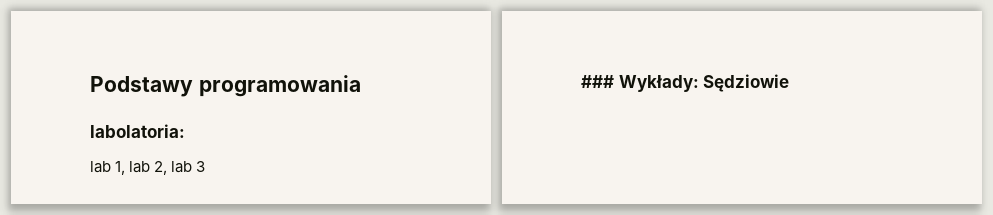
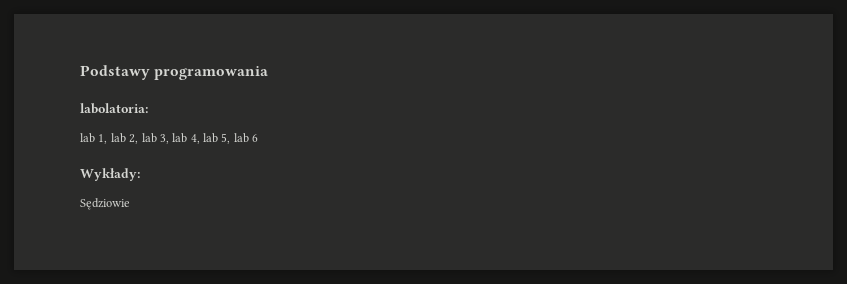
- lab 1, lab 2, lab 3
- ### Wykłady: Sędziowie
+ lab 1, lab 2, lab 3, lab 4, lab 5, lab 6
+ Wykłady:
+ Sędziowie

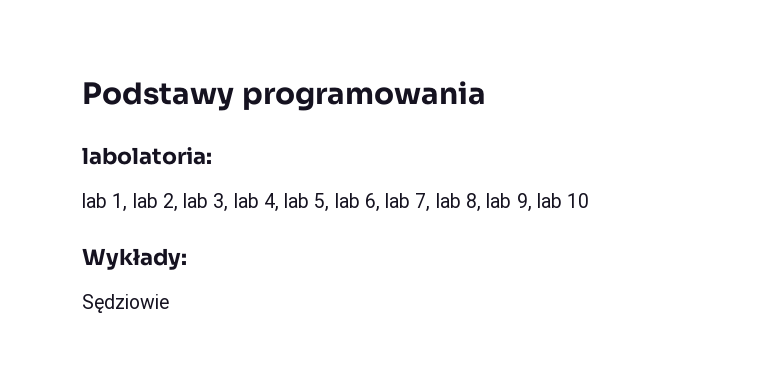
- lab 1, lab 2, lab 3, lab 4, lab 5, lab 6
+ lab 1, lab 2, lab 3, lab 4, lab 5, lab 6, lab 7, lab 8, lab 9, lab 10

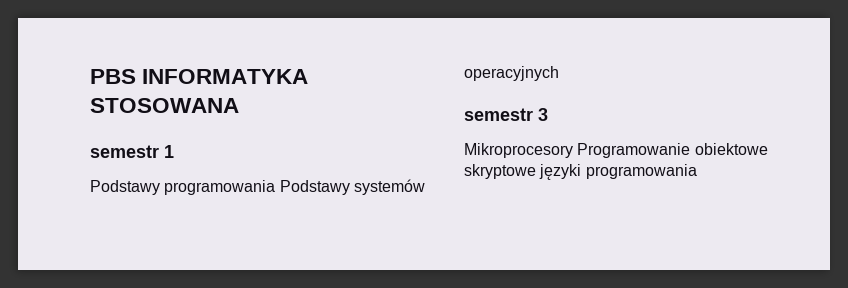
- Podstawy programowania
- labolatoria:
- lab 1, lab 2, lab 3, lab 4, lab 5, lab 6, lab 7, lab 8, lab 9, lab 10
- Wykłady:
- Sędziowie
+ PBS INFORMATYKA STOSOWANA
+ semestr 1
+ Podstawy programowania Podstawy systemów operacyjnych
+ semestr 3
+ Mikroprocesory Programowanie obiektowe skryptowe języki programowania

